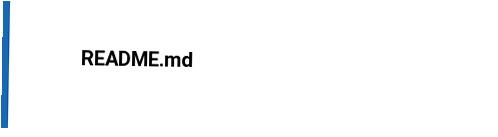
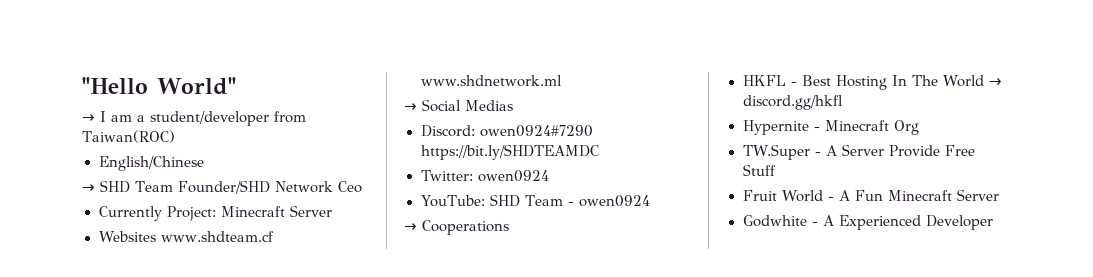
- README.md
+ "Hello World"
+ → I am a student/developer from Taiwan(ROC)
+ English/Chinese
+ → SHD Team Founder/SHD Network Ceo
+ Currently Project: Minecraft Server
+ Websites www.shdteam.cf www.shdnetwork.ml
+ → Social Medias
+ Discord: owen0924#7290 https://bit.ly/SHDTEAMDC
+ Twitter: owen0924
+ YouTube: SHD Team - owen0924
+ → Cooperations
+ HKFL - Best Hosting In The World → discord.gg/hkfl
+ Hypernite - Minecraft Org
+ TW.Super - A Server Provide Free Stuff
+ Fruit World - A Fun Minecraft Server
+ Godwhite - A Experienced Developer

